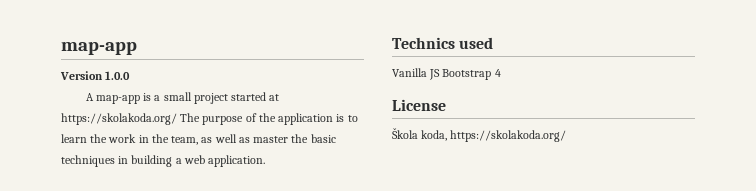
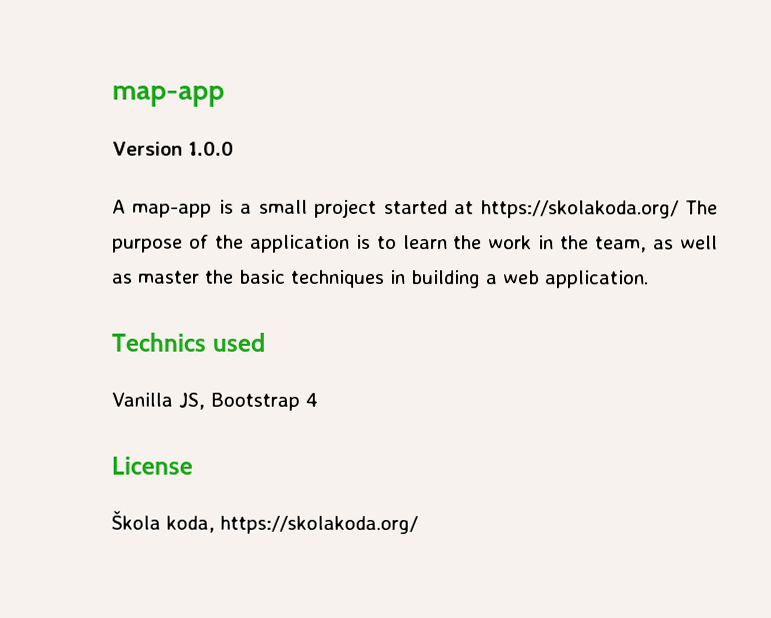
- Vanilla JS Bootstrap 4
+ Vanilla JS, Bootstrap 4

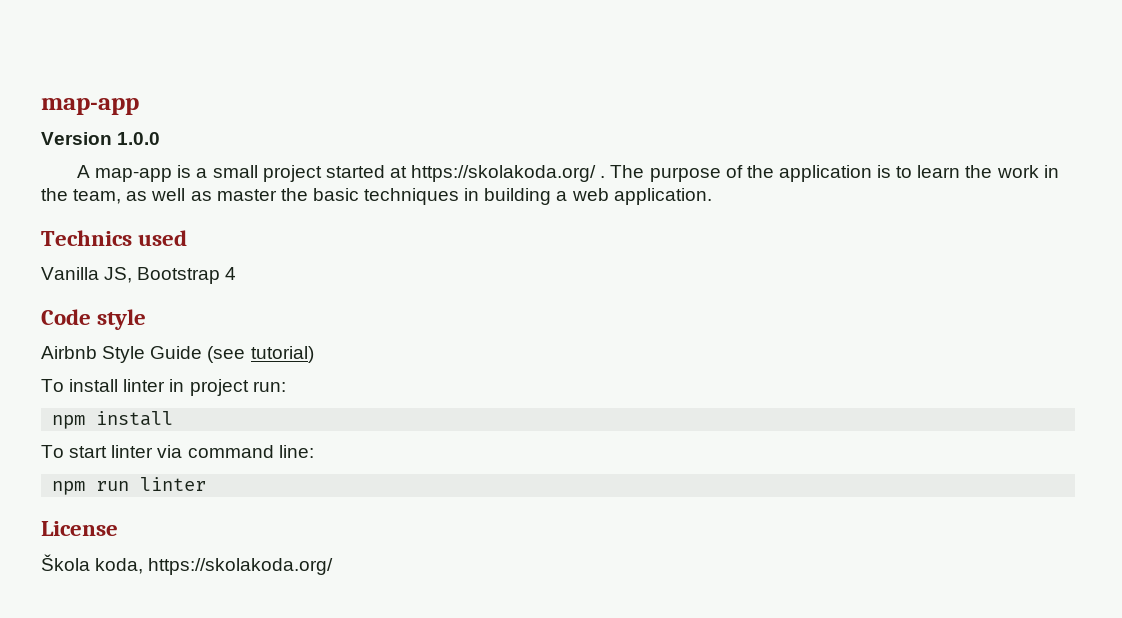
- A map-app is a small project started at https://skolakoda.org/ The purpose of the application is to learn the work in the team, as well as master the basic techniques in building a web application.
+ A map-app is a small project started at https://skolakoda.org/ . The purpose of the application is to learn the work in the team, as well as master the basic techniques in building a web application.
+ Code style
+ Airbnb Style Guide (see tutorial)
+ To install linter in project run:
+ npm install
+ To start linter via command line:
+ npm run linter

